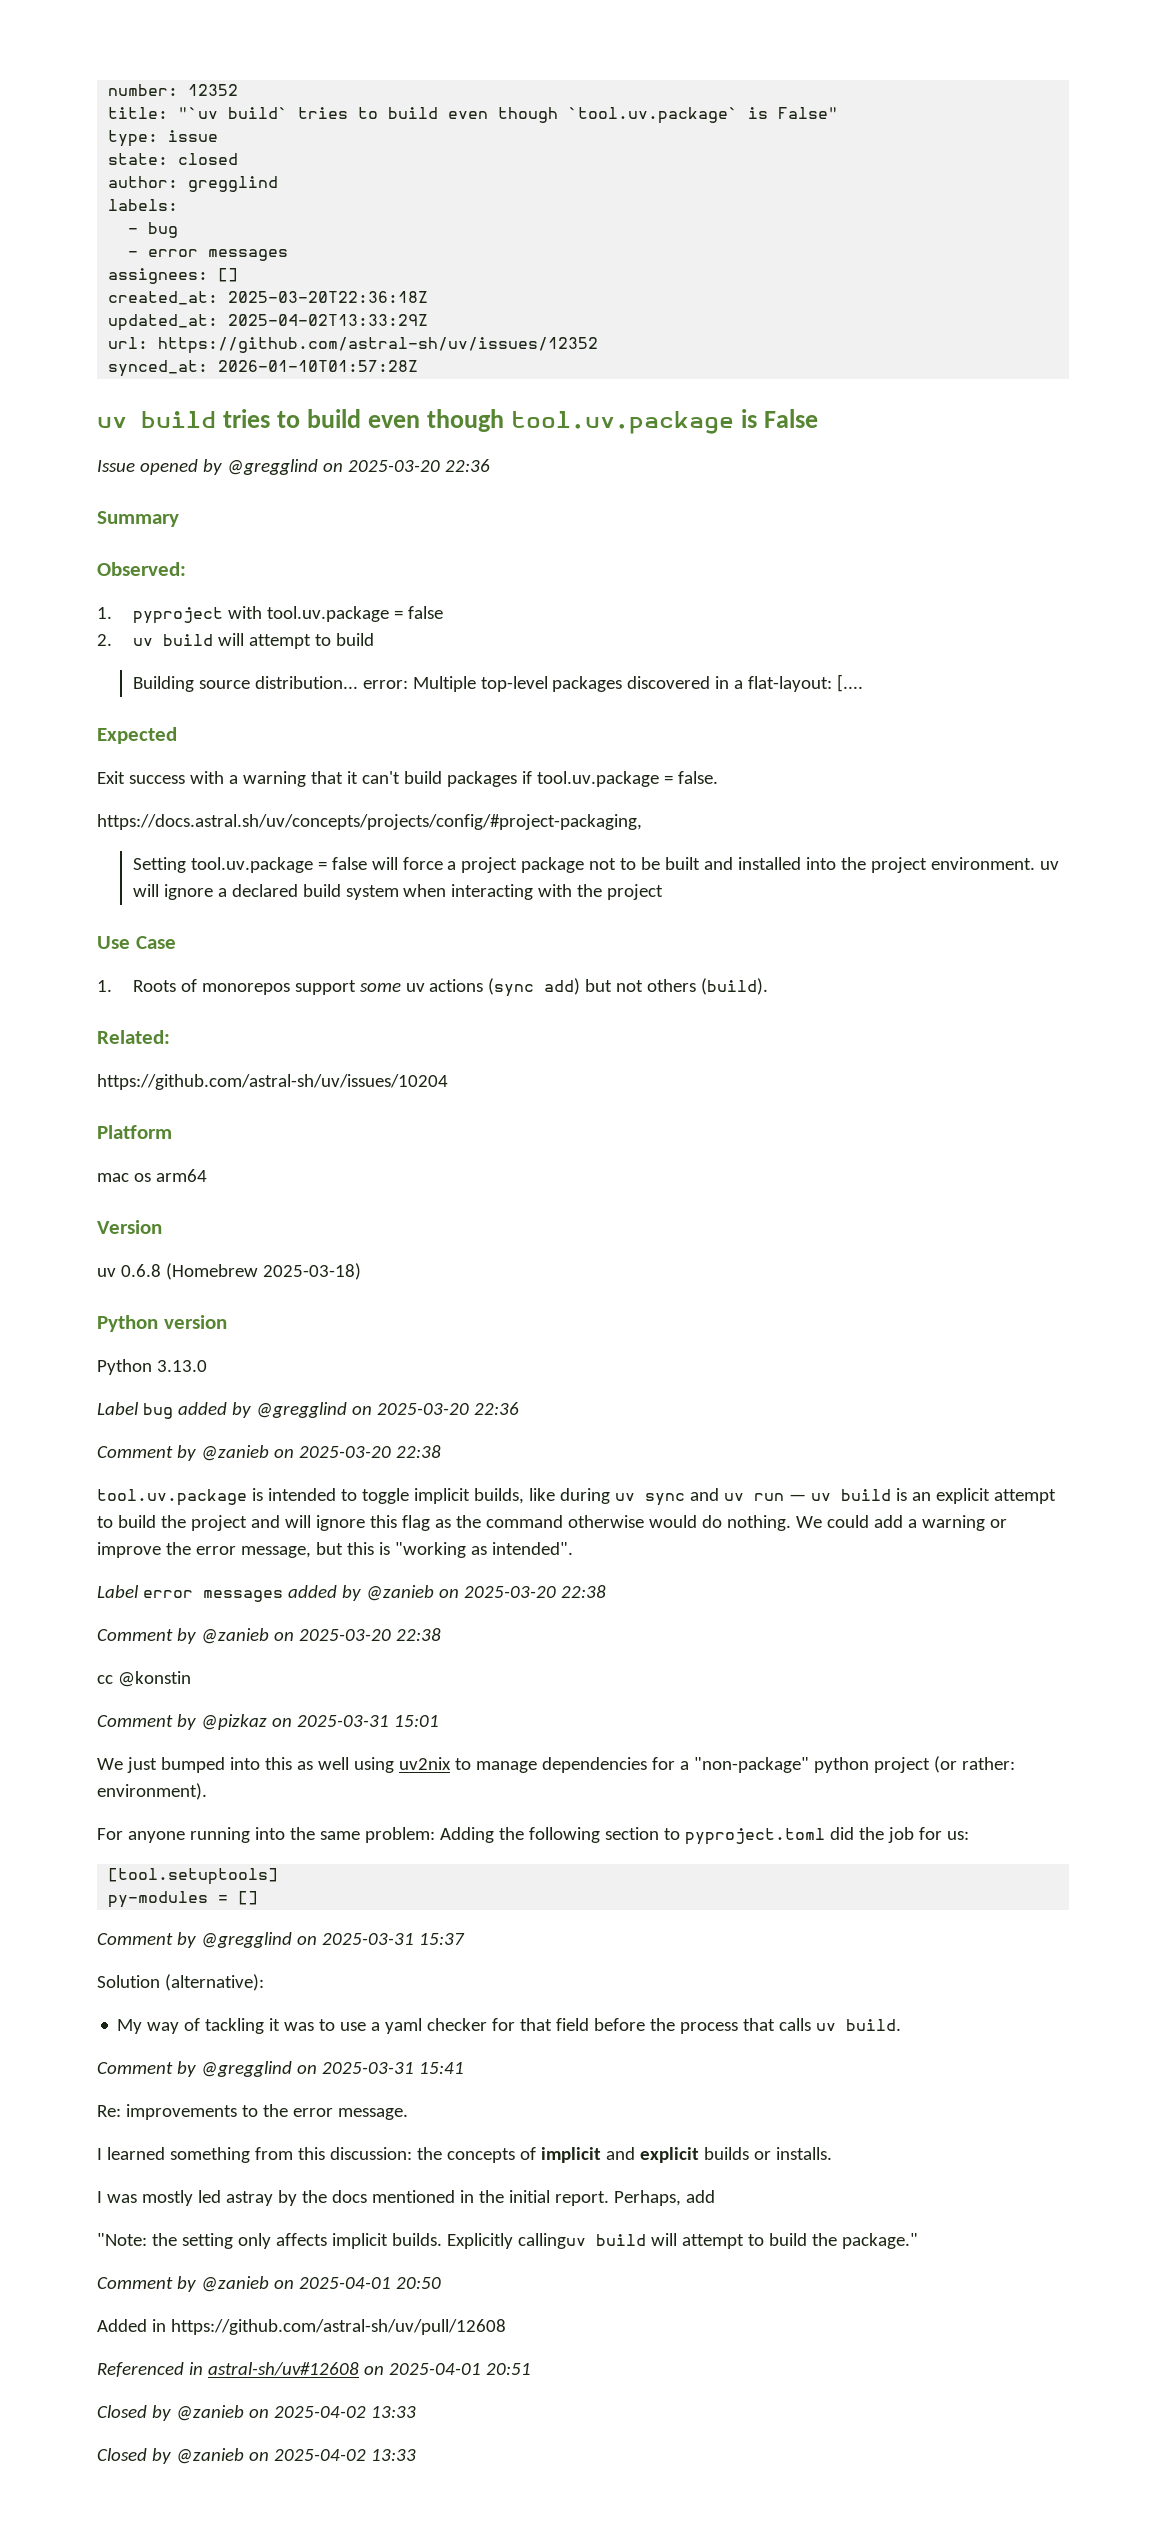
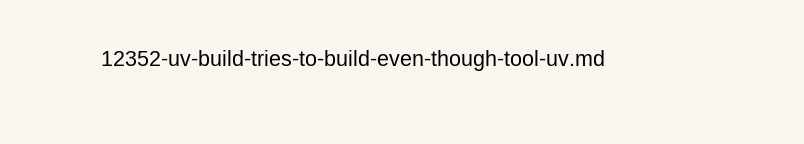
- number: 12352
- title: "`uv build` tries to build even though `tool.uv.package` is False"
- type: issue
- state: closed
- author: gregglind
- labels:
- - bug
- - error messages
- assignees: []
- created_at: 2025-03-20T22:36:18Z
- updated_at: 2025-04-02T13:33:29Z
- url: https://github.com/astral-sh/uv/issues/12352
- synced_at: 2026-01-10T01:57:28Z
- uv build tries to build even though tool.uv.package is False
- Issue opened by @gregglind on 2025-03-20 22:36
- Summary
- Observed:
- 1. pyproject with tool.uv.package = false
- 2. uv build will attempt to build
- Building source distribution... error: Multiple top-level packages discovered in a flat-layout: [....
- Expected
- Exit success with a warning that it can't build packages if tool.uv.package = false.
- https://docs.astral.sh/uv/concepts/projects/config/#project-packaging,
- Setting tool.uv.package = false will force a project package not to be built and installed into the project environment. uv will ignore a declared build system when interacting with the project
- Use Case
- 1. Roots of monorepos support some uv actions (sync add) but not others (build).
- Related:
- https://github.com/astral-sh/uv/issues/10204
- Platform
- mac os arm64
- Version
- uv 0.6.8 (Homebrew 2025-03-18)
- Python version
- Python 3.13.0
- Label bug added by @gregglind on 2025-03-20 22:36
- Comment by @zanieb on 2025-03-20 22:38
- tool.uv.package is intended to toggle implicit builds, like during uv sync and uv run — uv build is an explicit attempt to build the project and will ignore this flag as the command otherwise would do nothing. We could add a warning or improve the error message, but this is "working as intended".
- Label error messages added by @zanieb on 2025-03-20 22:38
- Comment by @zanieb on 2025-03-20 22:38
- cc @konstin
- Comment by @pizkaz on 2025-03-31 15:01
- We just bumped into this as well using uv2nix to manage dependencies for a "non-package" python project (or rather: environment).
- For anyone running into the same problem: Adding the following section to pyproject.toml did the job for us:
- [tool.setuptools]
- py-modules = []
- Comment by @gregglind on 2025-03-31 15:37
- Solution (alternative):
- My way of tackling it was to use a yaml checker for that field before the process that calls uv build.
- Comment by @gregglind on 2025-03-31 15:41
- Re: improvements to the error message.
- I learned something from this discussion: the concepts of implicit and explicit builds or installs.
- I was mostly led astray by the docs mentioned in the initial report. Perhaps, add
- "Note: the setting only affects implicit builds. Explicitly callinguv build will attempt to build the package."
- Comment by @zanieb on 2025-04-01 20:50
- Added in https://github.com/astral-sh/uv/pull/12608
- Referenced in astral-sh/uv#12608 on 2025-04-01 20:51
- Closed by @zanieb on 2025-04-02 13:33
- Closed by @zanieb on 2025-04-02 13:33
+ 12352-uv-build-tries-to-build-even-though-tool-uv.md

